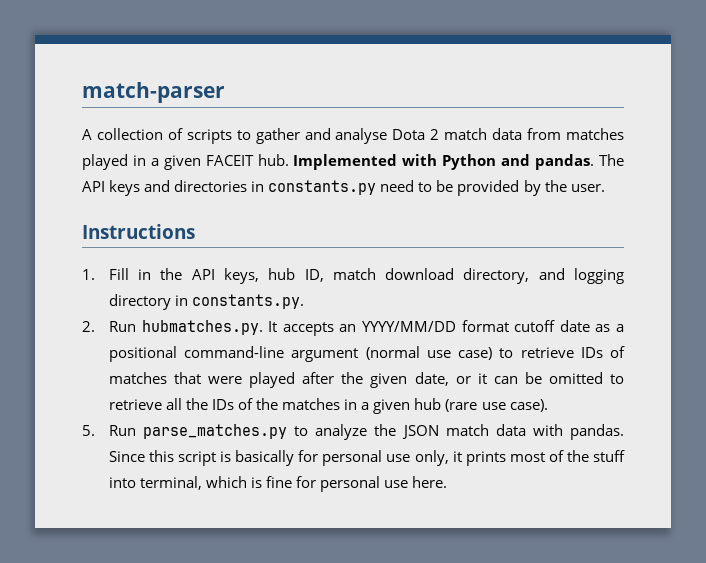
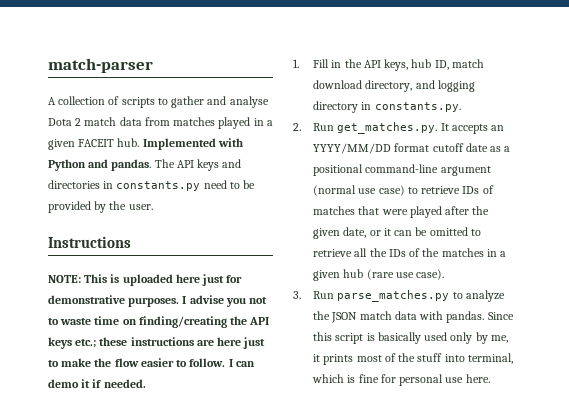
+ NOTE: This is uploaded here just for demonstrative purposes. I advise you not to waste time on finding/creating the API keys etc.; these instructions are here just to make the flow easier to follow. I can demo it if needed.
- 2. Run hubmatches.py. It accepts an YYYY/MM/DD format cutoff date as a positional command-line argument (normal use case) to retrieve IDs of matches that were played after the given date, or it can be omitted to retrieve all the IDs of the matches in a given hub (rare use case).
+ 2. Run get_matches.py. It accepts an YYYY/MM/DD format cutoff date as a positional command-line argument (normal use case) to retrieve IDs of matches that were played after the given date, or it can be omitted to retrieve all the IDs of the matches in a given hub (rare use case).
- 5. Run parse_matches.py to analyze the JSON match data with pandas.
+ 3. Run parse_matches.py to analyze the JSON match data with pandas.
- Since this script is basically for personal use only, it prints most of the stuff into terminal, which is fine for personal use here.
+ Since this script is basically used only by me, it prints most of the stuff into terminal, which is fine for personal use here.

